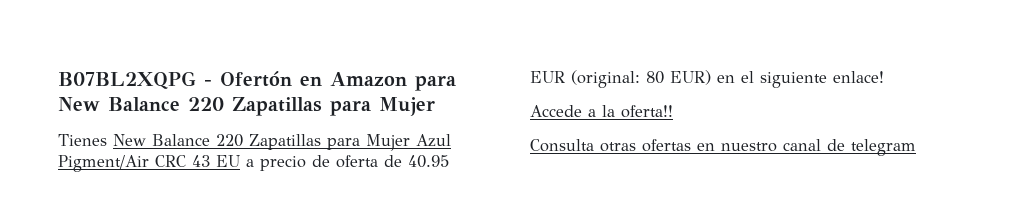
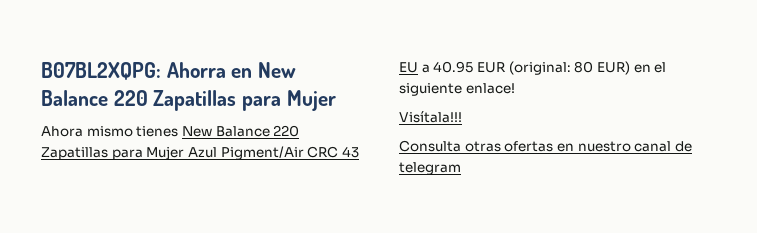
- B07BL2XQPG - Ofertón en Amazon para New Balance 220 Zapatillas para Mujer
+ B07BL2XQPG: Ahorra en New Balance 220 Zapatillas para Mujer
- Tienes New Balance 220 Zapatillas para Mujer Azul Pigment/Air CRC 43 EU a precio de oferta de 40.95 EUR (original: 80 EUR) en el siguiente enlace!
+ Ahora mismo tienes New Balance 220 Zapatillas para Mujer Azul Pigment/Air CRC 43 EU a 40.95 EUR (original: 80 EUR) en el siguiente enlace!
- Accede a la oferta!!
+ Visítala!!!

